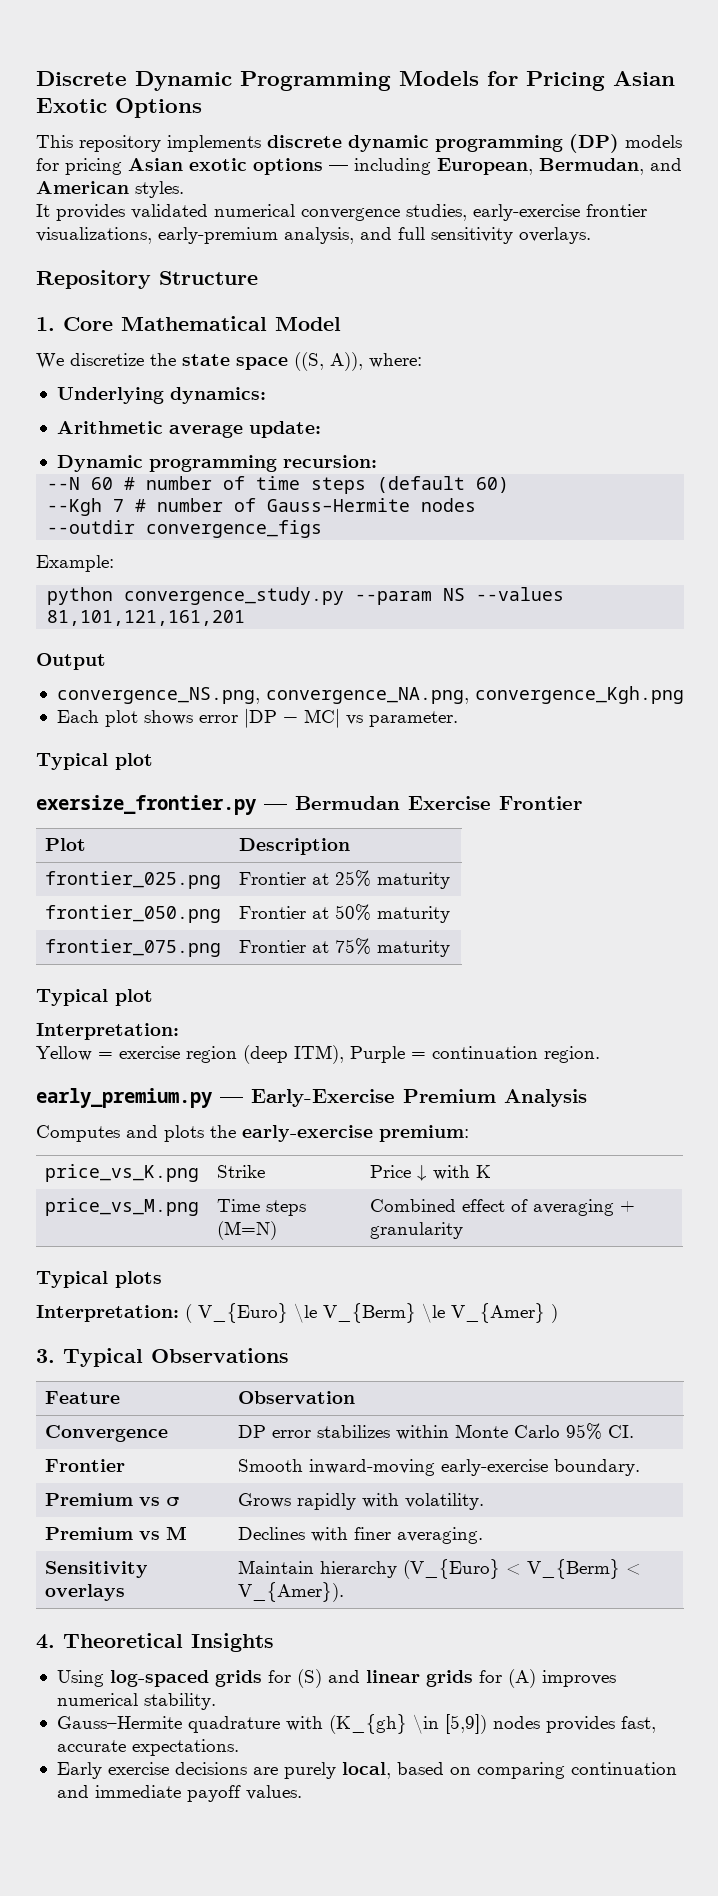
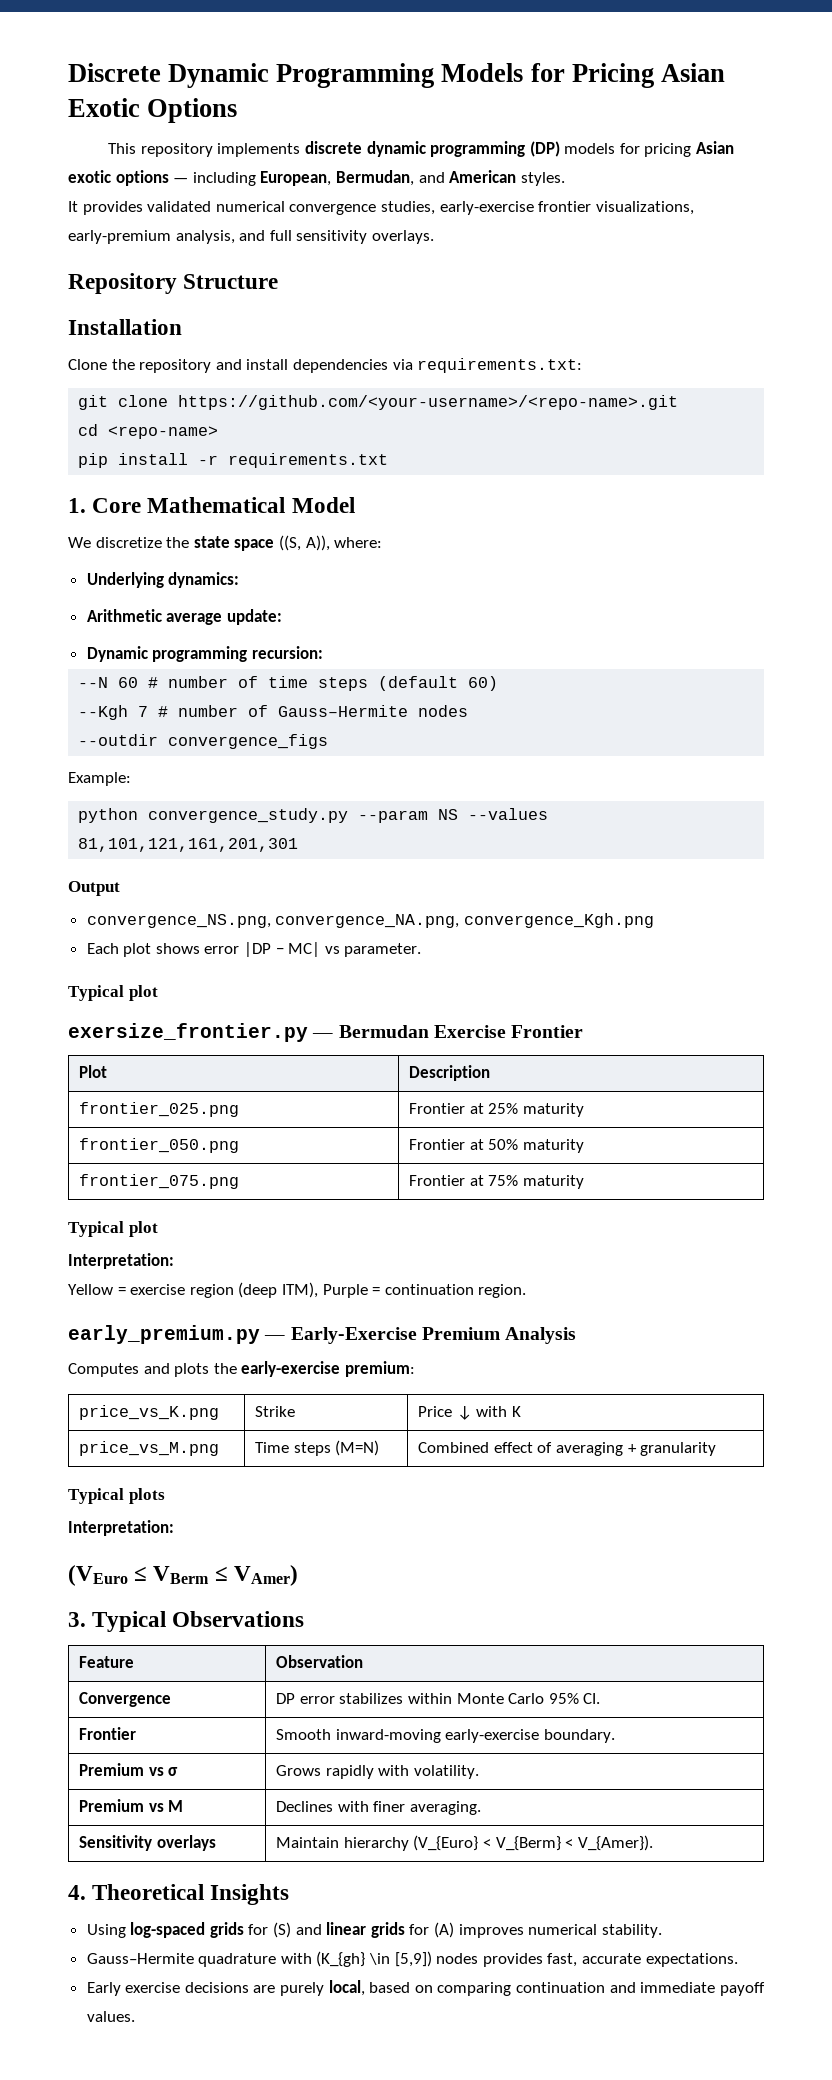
+ Installation
+ Clone the repository and install dependencies via requirements.txt:
+ git clone https://github.com/<your-username>/<repo-name>.git
+ cd <repo-name>
+ pip install -r requirements.txt
- python convergence_study.py --param NS --values 81,101,121,161,201
+ python convergence_study.py --param NS --values 81,101,121,161,201,301
  Typical plots
- Interpretation: ( V_{Euro} \le V_{Berm} \le V_{Amer} )
+ Interpretation:
+ (VEuro ≤ VBerm ≤ VAmer)

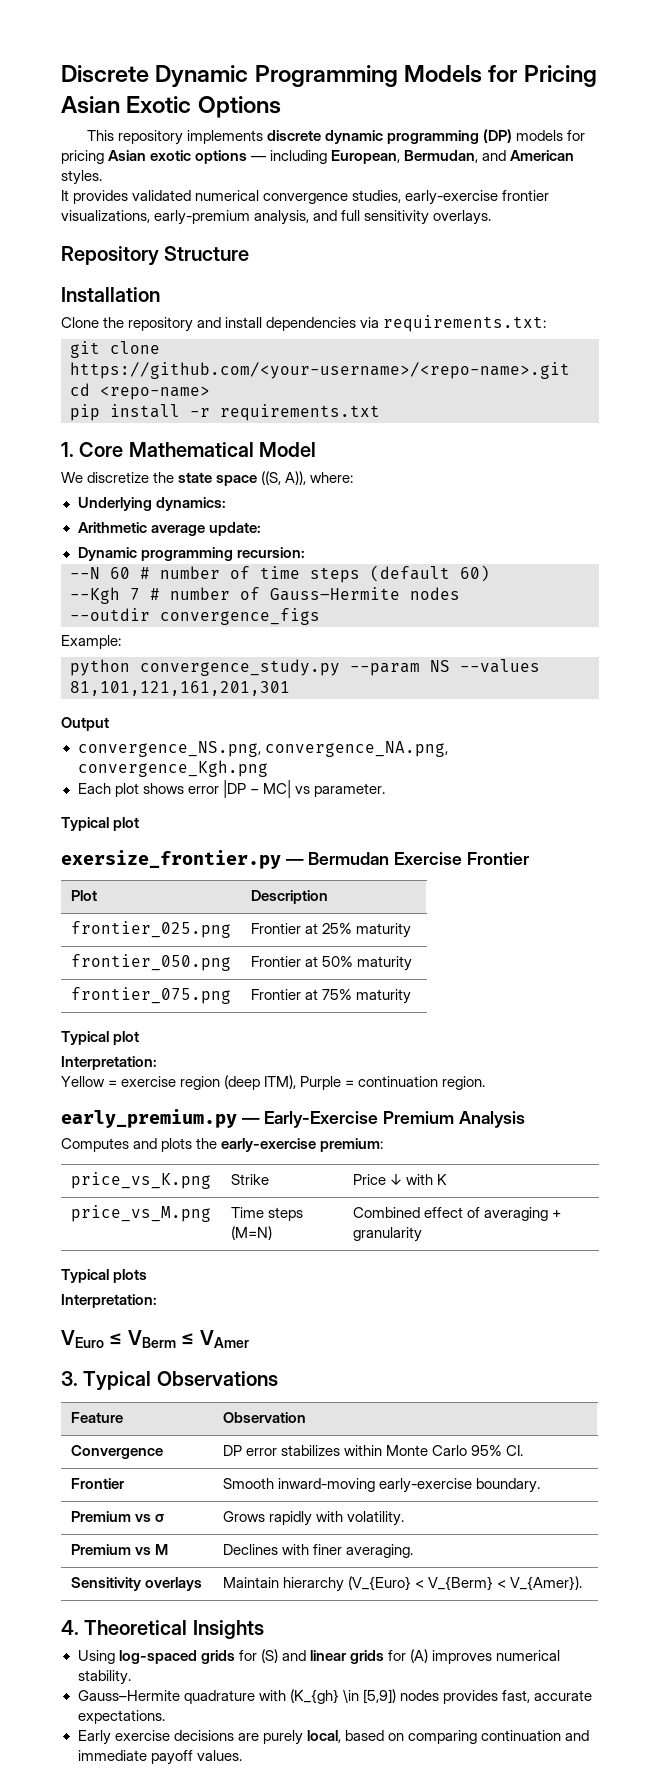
- (VEuro ≤ VBerm ≤ VAmer)
+ VEuro ≤ VBerm ≤ VAmer

